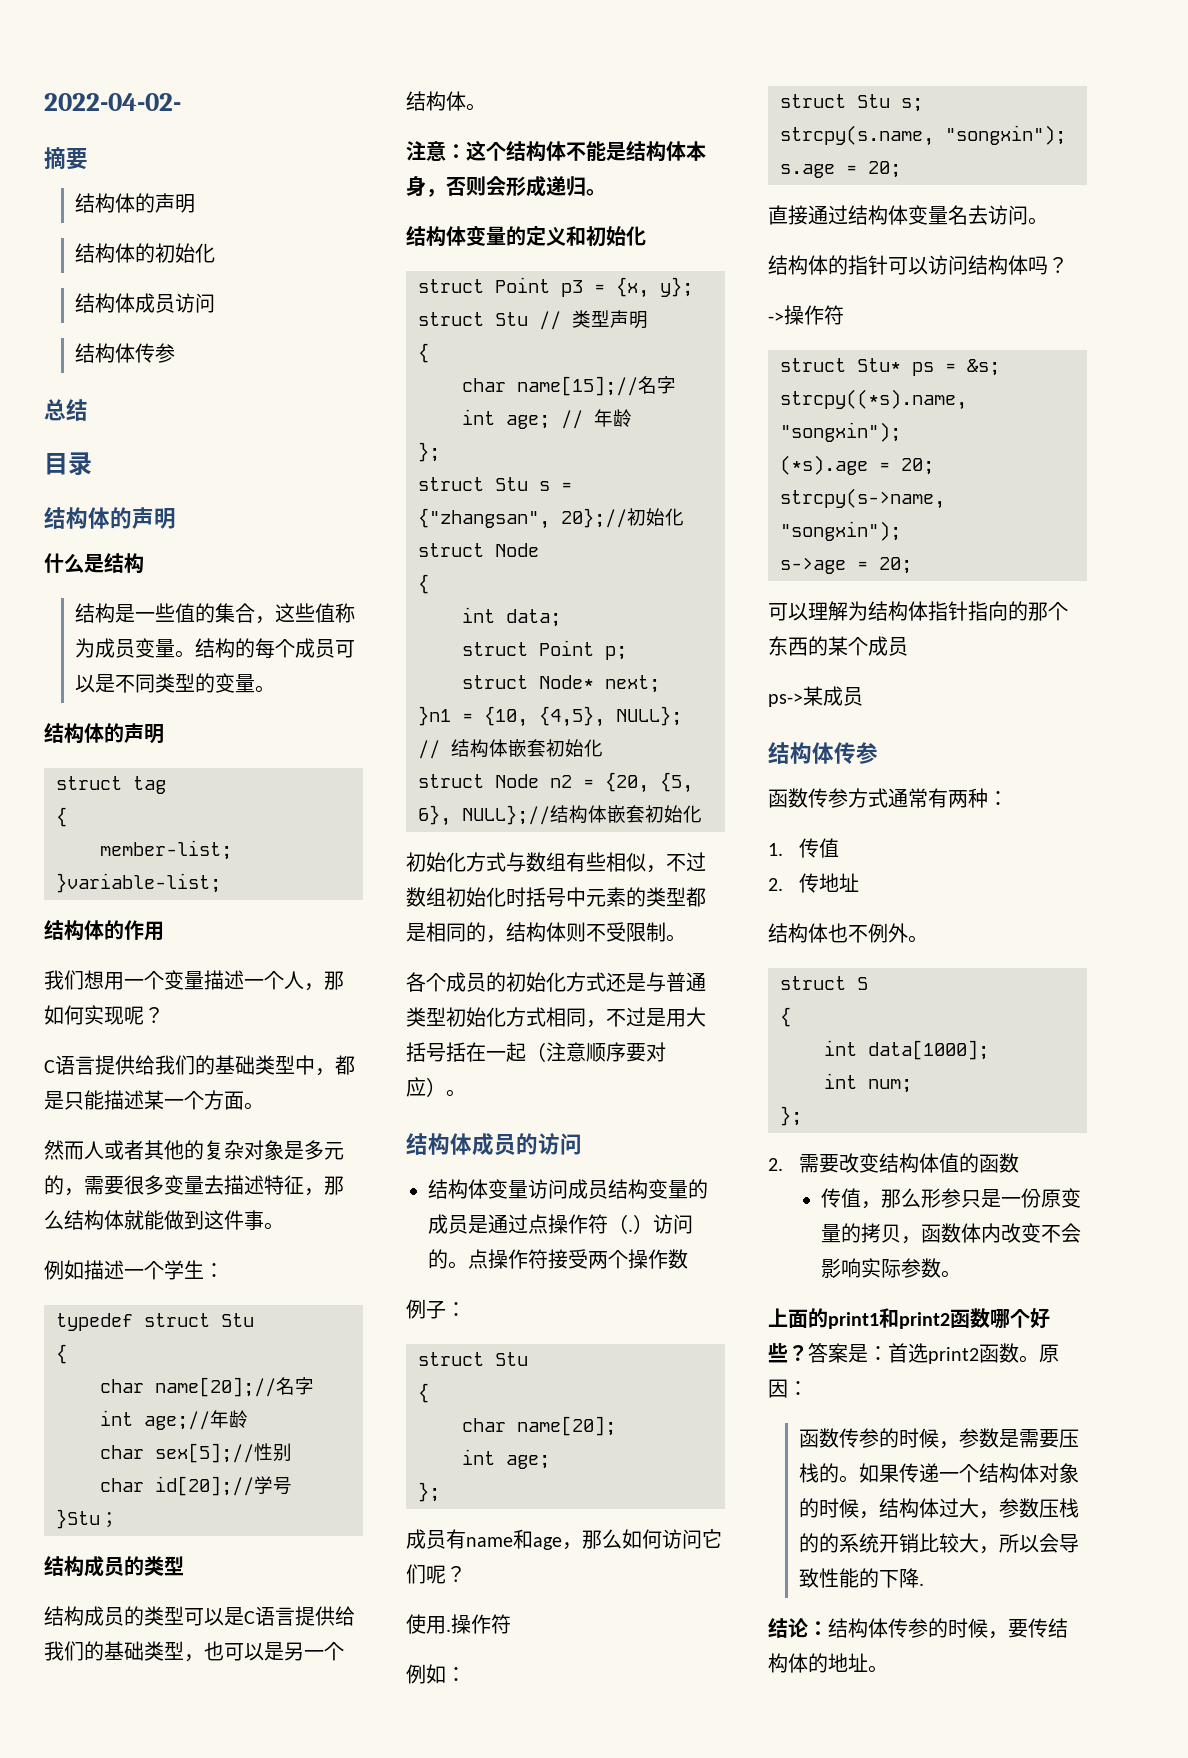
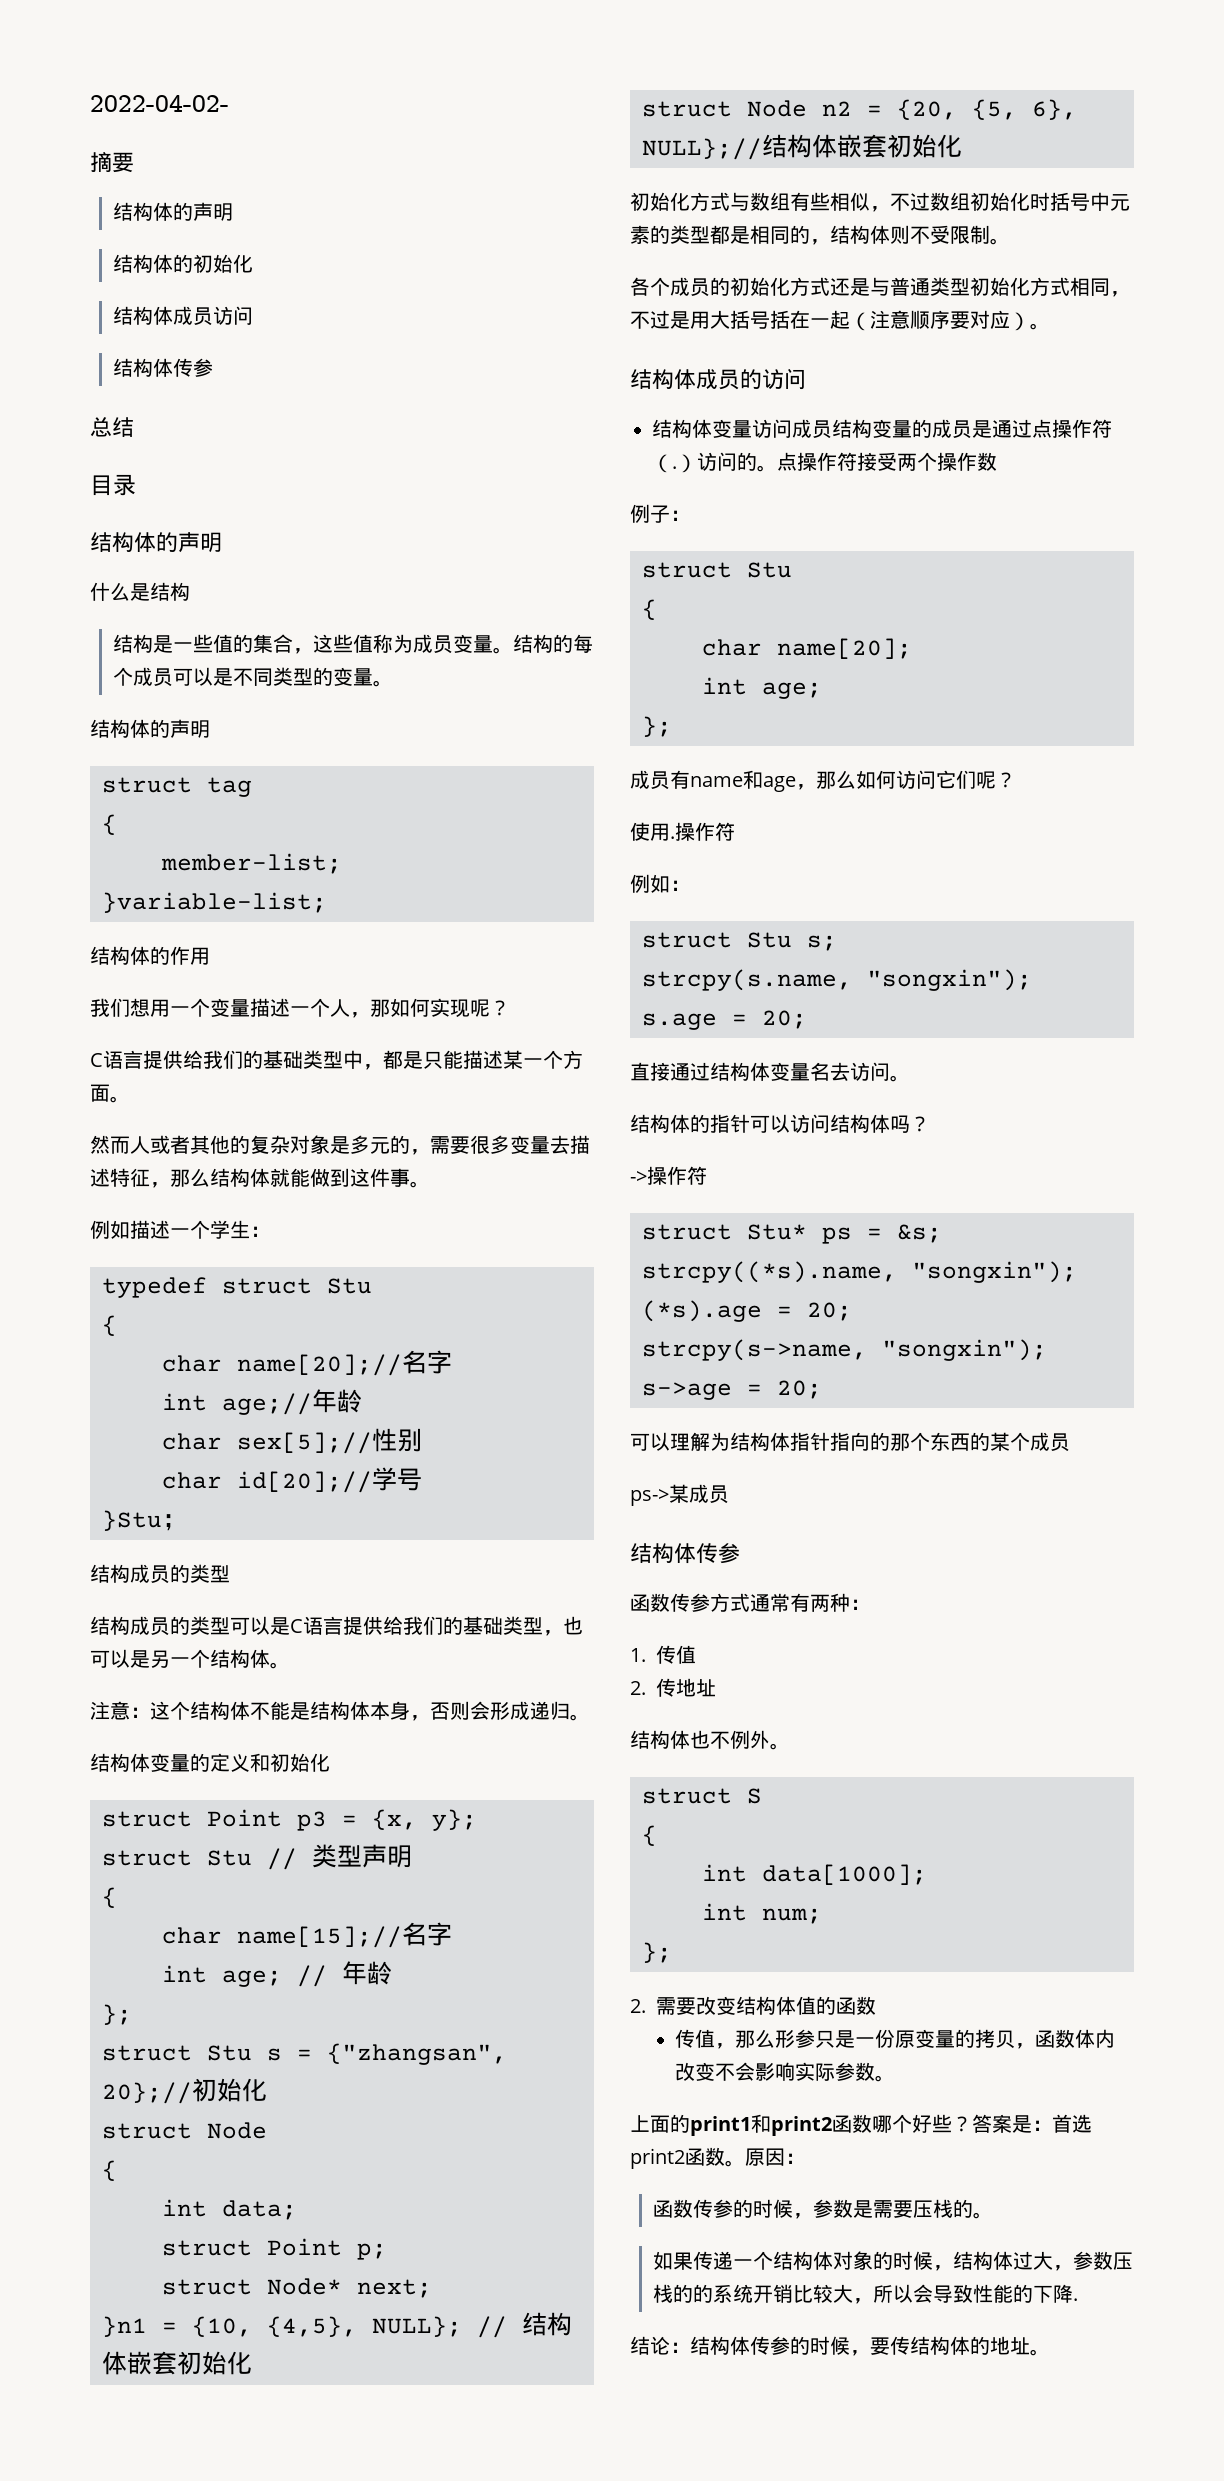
- 函数传参的时候，参数是需要压栈的。如果传递一个结构体对象的时候，结构体过大，参数压栈的的系统开销比较大，所以会导致性能的下降.
+ 函数传参的时候，参数是需要压栈的。
+ 如果传递一个结构体对象的时候，结构体过大，参数压栈的的系统开销比较大，所以会导致性能的下降.

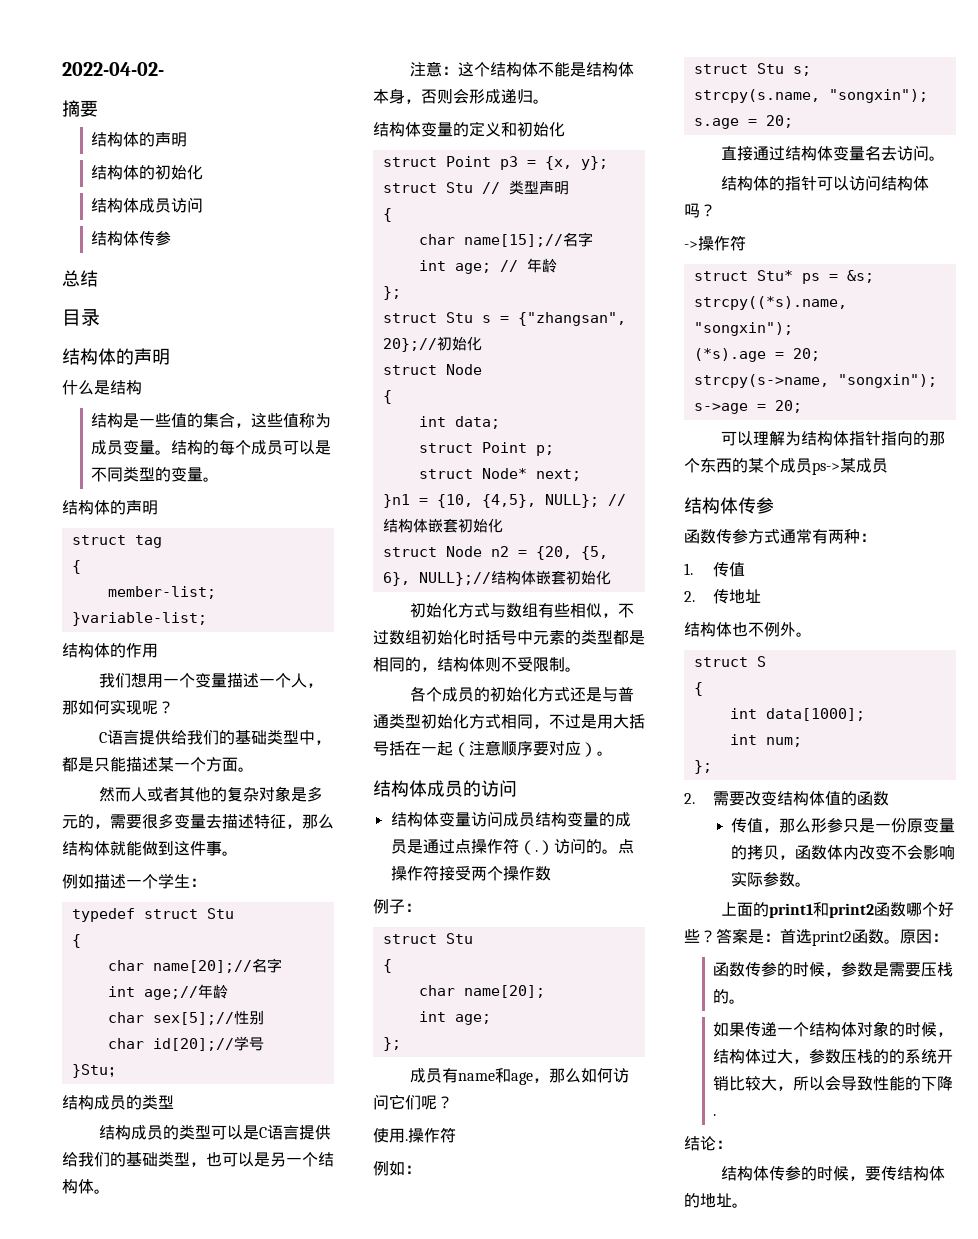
- 可以理解为结构体指针指向的那个东西的某个成员
- ps->某成员
+ 可以理解为结构体指针指向的那个东西的某个成员ps->某成员
- 结论：结构体传参的时候，要传结构体的地址。
+ 结论：
+ 结构体传参的时候，要传结构体的地址。

